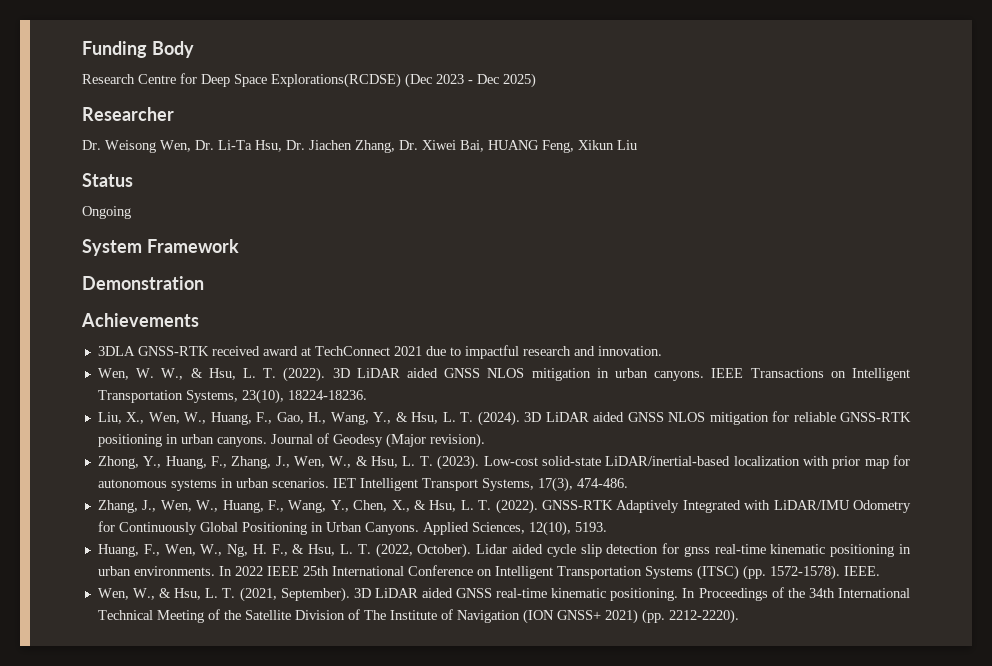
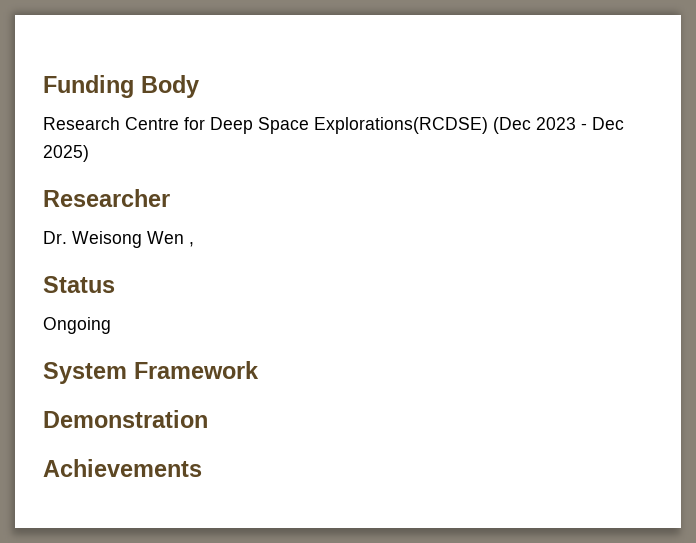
- Dr. Weisong Wen, Dr. Li-Ta Hsu, Dr. Jiachen Zhang, Dr. Xiwei Bai, HUANG Feng, Xikun Liu
+ Dr. Weisong Wen ,
- 3DLA GNSS-RTK received award at TechConnect 2021 due to impactful research and innovation.
- Wen, W. W., & Hsu, L. T. (2022). 3D LiDAR aided GNSS NLOS mitigation in urban canyons. IEEE Transactions on Intelligent Transportation Systems, 23(10), 18224-18236.
- Liu, X., Wen, W., Huang, F., Gao, H., Wang, Y., & Hsu, L. T. (2024). 3D LiDAR aided GNSS NLOS mitigation for reliable GNSS-RTK positioning in urban canyons. Journal of Geodesy (Major revision).
- Zhong, Y., Huang, F., Zhang, J., Wen, W., & Hsu, L. T. (2023). Low‐cost solid‐state LiDAR/inertial‐based localization with prior map for autonomous systems in urban scenarios. IET Intelligent Transport Systems, 17(3), 474-486.
- Zhang, J., Wen, W., Huang, F., Wang, Y., Chen, X., & Hsu, L. T. (2022). GNSS-RTK Adaptively Integrated with LiDAR/IMU Odometry for Continuously Global Positioning in Urban Canyons. Applied Sciences, 12(10), 5193.
- Huang, F., Wen, W., Ng, H. F., & Hsu, L. T. (2022, October). Lidar aided cycle slip detection for gnss real-time kinematic positioning in urban environments. In 2022 IEEE 25th International Conference on Intelligent Transportation Systems (ITSC) (pp. 1572-1578). IEEE.
- Wen, W., & Hsu, L. T. (2021, September). 3D LiDAR aided GNSS real-time kinematic positioning. In Proceedings of the 34th International Technical Meeting of the Satellite Division of The Institute of Navigation (ION GNSS+ 2021) (pp. 2212-2220).

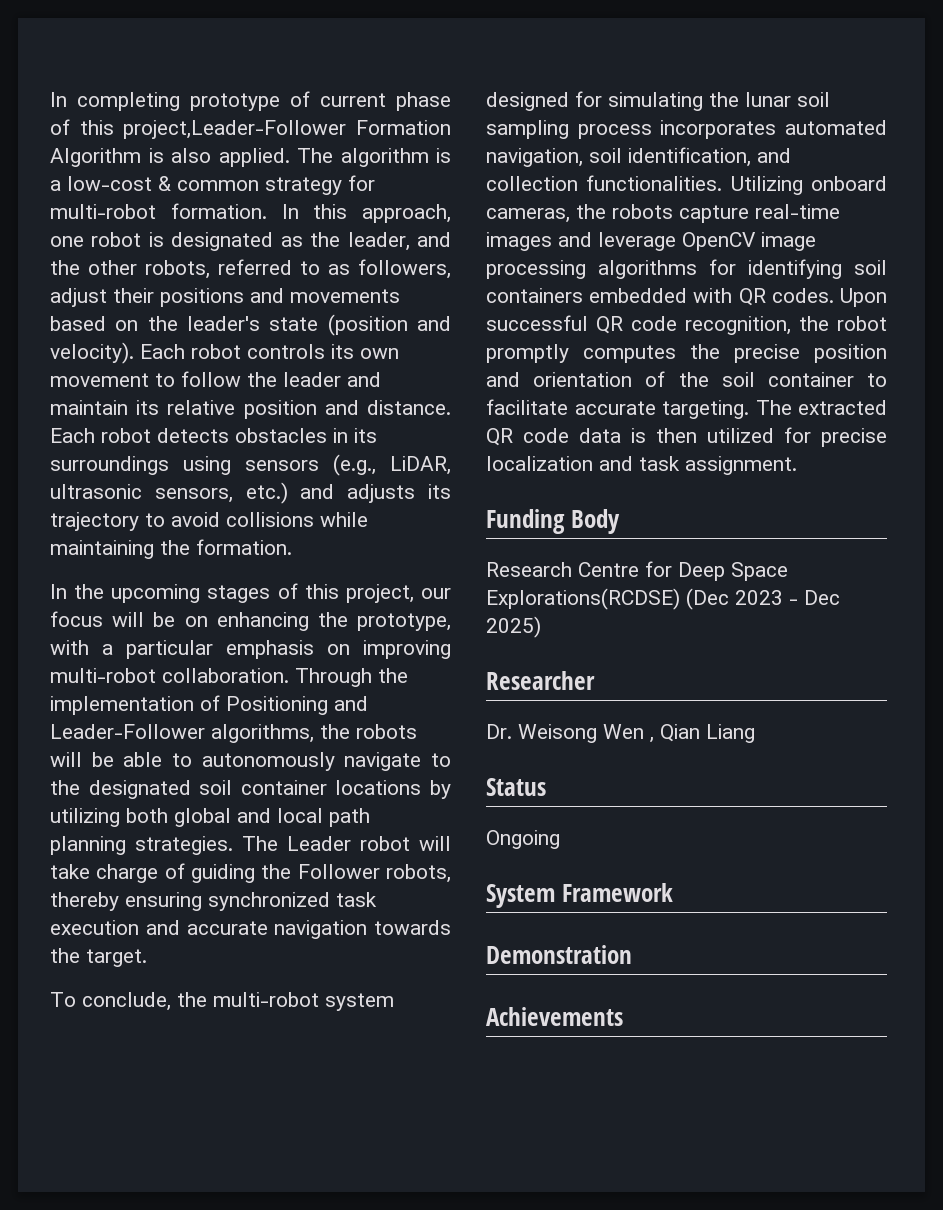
+ In completing prototype of current phase of this project,Leader-Follower Formation Algorithm is also applied. The algorithm is a low-cost & common strategy for multi-robot formation. In this approach, one robot is designated as the leader, and the other robots, referred to as followers, adjust their positions and movements based on the leader's state (position and velocity). Each robot controls its own movement to follow the leader and maintain its relative position and distance. Each robot detects obstacles in its surroundings using sensors (e.g., LiDAR, ultrasonic sensors, etc.) and adjusts its trajectory to avoid collisions while maintaining the formation.
+ In the upcoming stages of this project, our focus will be on enhancing the prototype, with a particular emphasis on improving multi-robot collaboration. Through the implementation of Positioning and Leader-Follower algorithms, the robots will be able to autonomously navigate to the designated soil container locations by utilizing both global and local path planning strategies. The Leader robot will take charge of guiding the Follower robots, thereby ensuring synchronized task execution and accurate navigation towards the target.
+ To conclude, the multi-robot system designed for simulating the lunar soil sampling process incorporates automated navigation, soil identification, and collection functionalities. Utilizing onboard cameras, the robots capture real-time images and leverage OpenCV image processing algorithms for identifying soil containers embedded with QR codes. Upon successful QR code recognition, the robot promptly computes the precise position and orientation of the soil container to facilitate accurate targeting. The extracted QR code data is then utilized for precise localization and task assignment.
- Dr. Weisong Wen ,
+ Dr. Weisong Wen , Qian Liang

